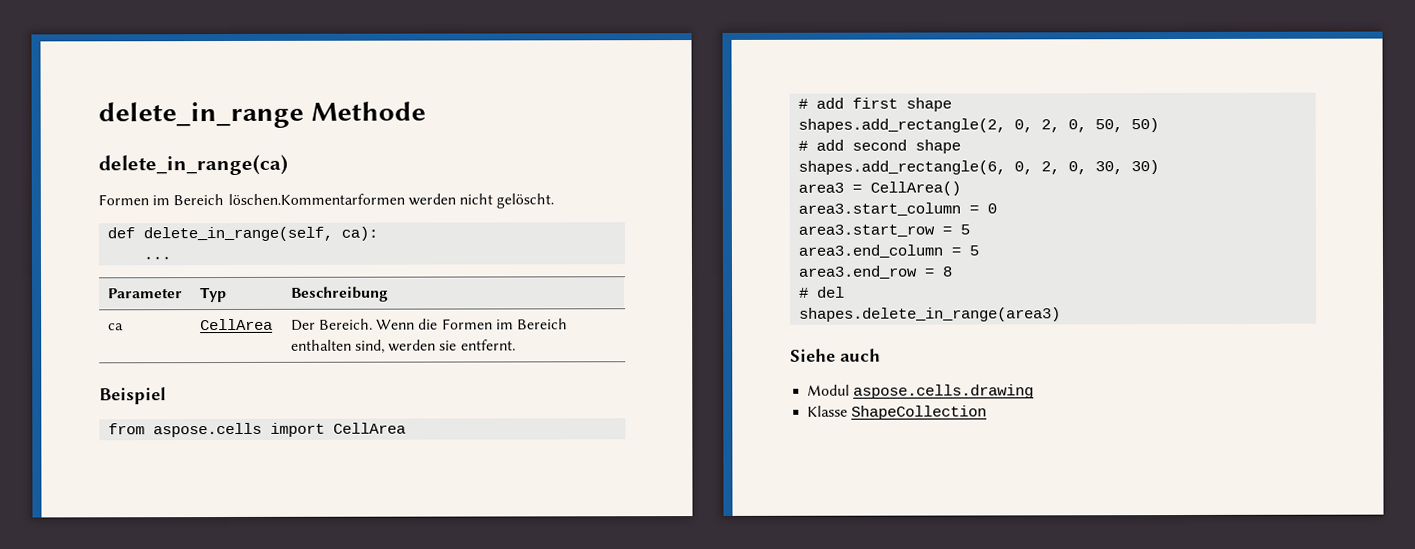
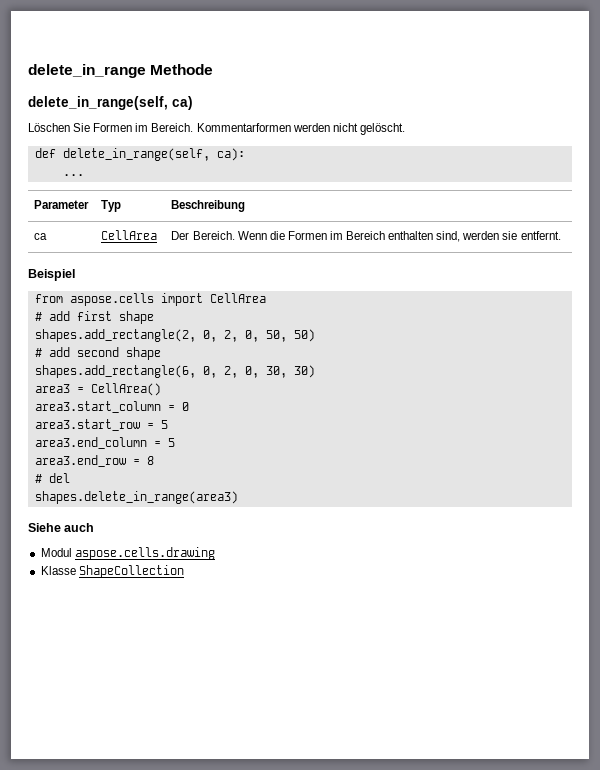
- delete_in_range(ca)
- Formen im Bereich löschen.Kommentarformen werden nicht gelöscht.
+ delete_in_range(self, ca)
+ Löschen Sie Formen im Bereich. Kommentarformen werden nicht gelöscht.

